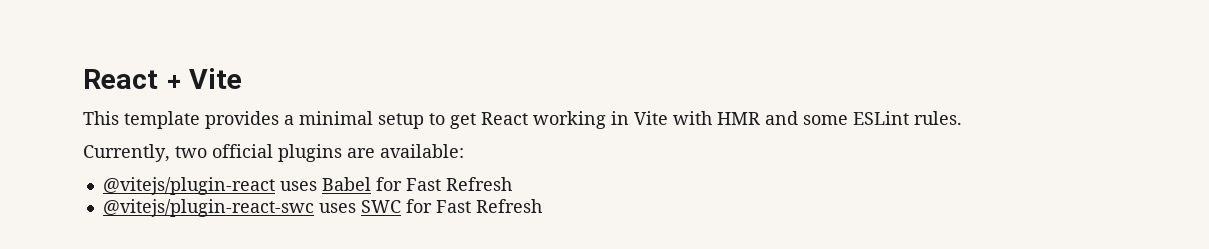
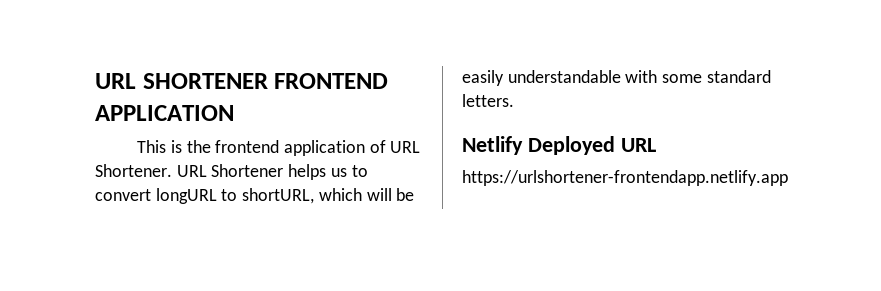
- React + Vite
- This template provides a minimal setup to get React working in Vite with HMR and some ESLint rules.
- Currently, two official plugins are available:
- @vitejs/plugin-react uses Babel for Fast Refresh
- @vitejs/plugin-react-swc uses SWC for Fast Refresh
+ URL SHORTENER FRONTEND APPLICATION
+ This is the frontend application of URL Shortener. URL Shortener helps us to convert longURL to shortURL, which will be easily understandable with some standard letters.
+ Netlify Deployed URL
+ https://urlshortener-frontendapp.netlify.app

